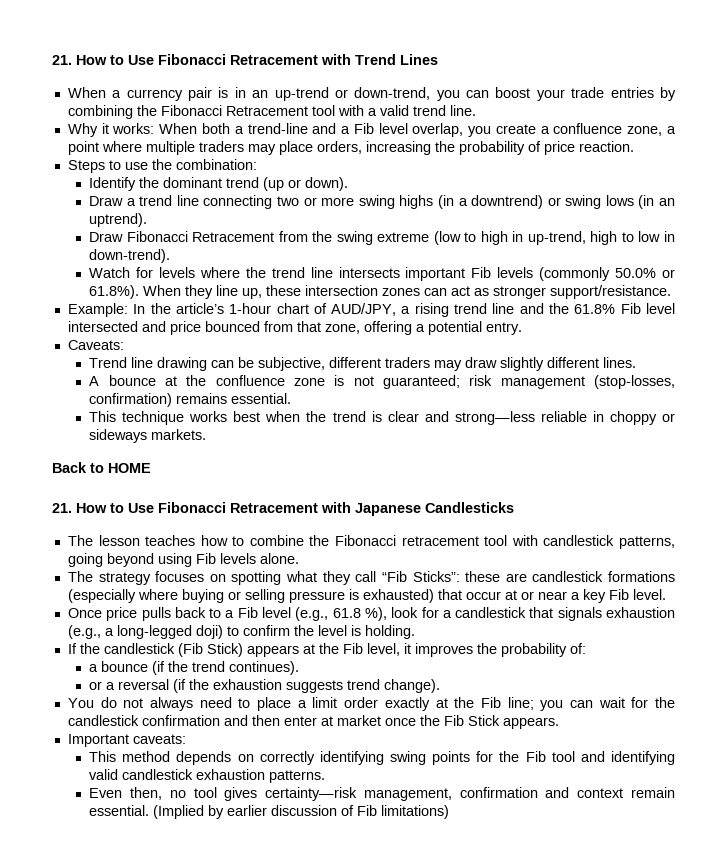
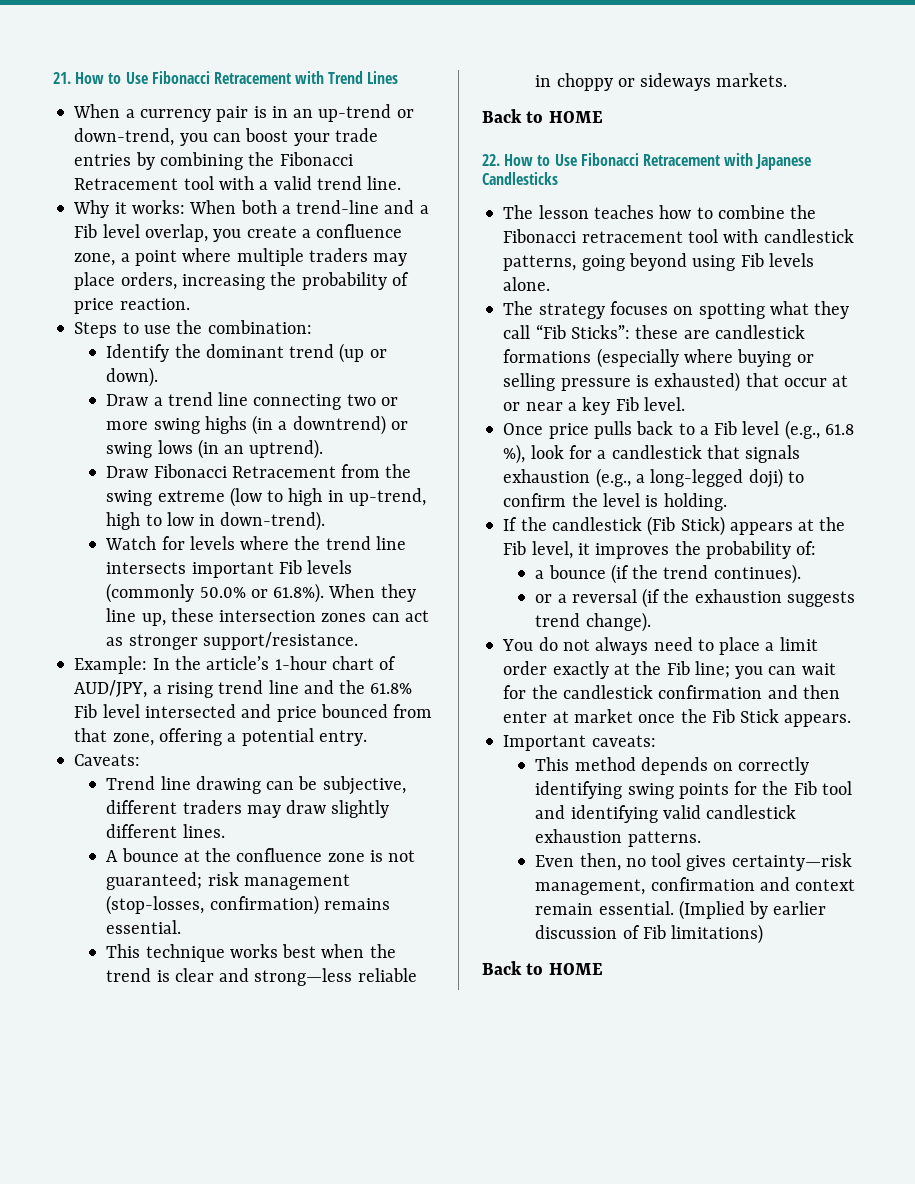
- 21. How to Use Fibonacci Retracement with Japanese Candlesticks
+ 22. How to Use Fibonacci Retracement with Japanese Candlesticks
  (Implied by earlier discussion of Fib limitations)
+ Back to HOME

